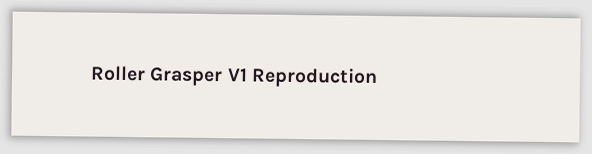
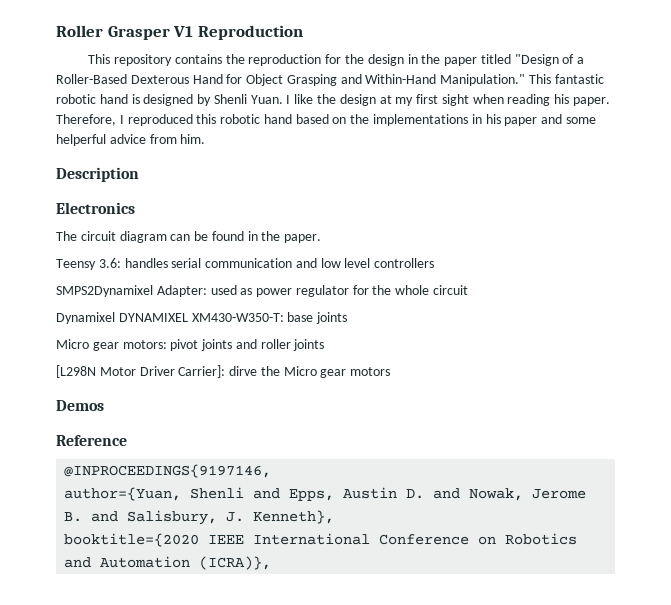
+ This repository contains the reproduction for the design in the paper titled "Design of a Roller-Based Dexterous Hand for Object Grasping and Within-Hand Manipulation." This fantastic robotic hand is designed by Shenli Yuan. I like the design at my first sight when reading his paper. Therefore, I reproduced this robotic hand based on the implementations in his paper and some helperful advice from him.
+ Description
+ Electronics
+ The circuit diagram can be found in the paper.
+ Teensy 3.6: handles serial communication and low level controllers
+ SMPS2Dynamixel Adapter: used as power regulator for the whole circuit
+ Dynamixel DYNAMIXEL XM430-W350-T: base joints
+ Micro gear motors: pivot joints and roller joints
+ [L298N Motor Driver Carrier]: dirve the Micro gear motors
+ Demos
+ Reference
+ @INPROCEEDINGS{9197146,
+ author={Yuan, Shenli and Epps, Austin D. and Nowak, Jerome B. and Salisbury, J. Kenneth},
+ booktitle={2020 IEEE International Conference on Robotics and Automation (ICRA)},

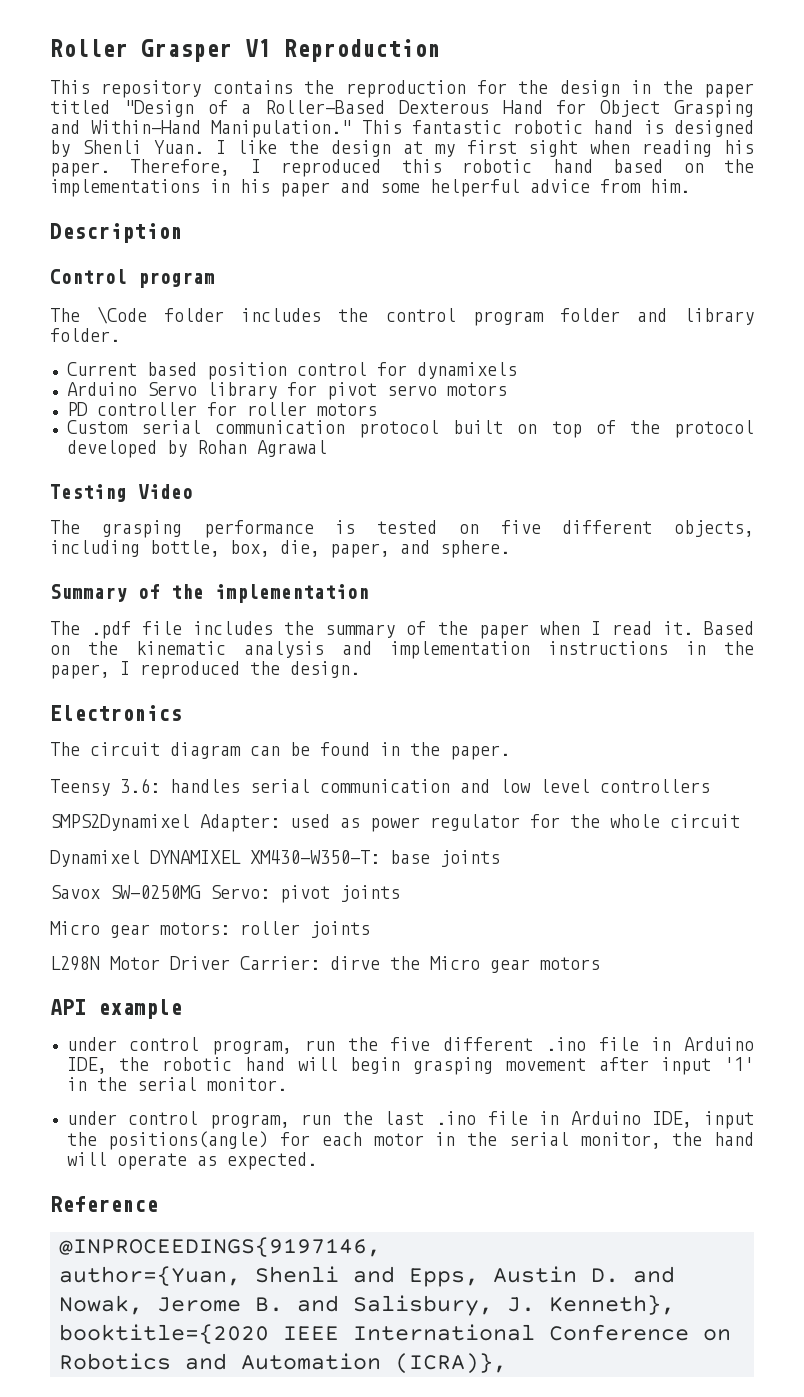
+ Control program
+ The \Code folder includes the control program folder and library folder.
+ Current based position control for dynamixels
+ Arduino Servo library for pivot servo motors
+ PD controller for roller motors
+ Custom serial communication protocol built on top of the protocol developed by Rohan Agrawal
+ Testing Video
+ The grasping performance is tested on five different objects, including bottle, box, die, paper, and sphere.
+ Summary of the implementation
+ The .pdf file includes the summary of the paper when I read it. Based on the kinematic analysis and implementation instructions in the paper, I reproduced the design.
+ Savox SW-0250MG Servo: pivot joints
- Micro gear motors: pivot joints and roller joints
+ Micro gear motors: roller joints
- [L298N Motor Driver Carrier]: dirve the Micro gear motors
+ L298N Motor Driver Carrier: dirve the Micro gear motors
- Demos
+ API example
+ under control program, run the five different .ino file in Arduino IDE, the robotic hand will begin grasping movement after input '1' in the serial monitor.
+ under control program, run the last .ino file in Arduino IDE, input the positions(angle) for each motor in the serial monitor, the hand will operate as expected.

